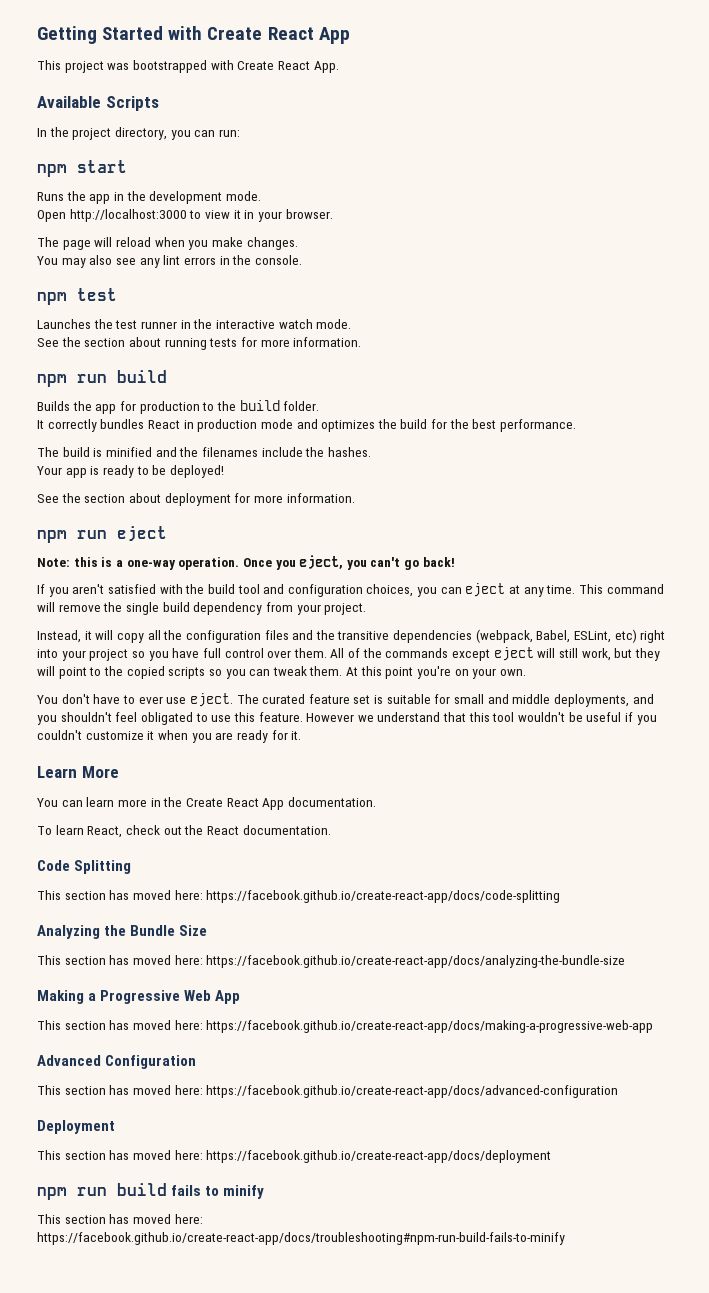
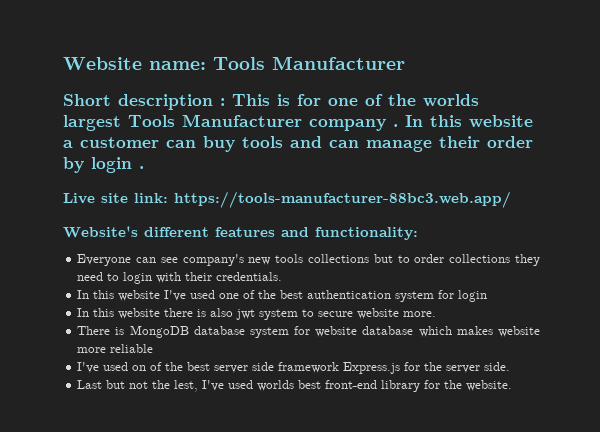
- Getting Started with Create React App
- This project was bootstrapped with Create React App.
- Available Scripts
- In the project directory, you can run:
- npm start
- Runs the app in the development mode.
- Open http://localhost:3000 to view it in your browser.
- The page will reload when you make changes.
- You may also see any lint errors in the console.
- npm test
- Launches the test runner in the interactive watch mode.
- See the section about running tests for more information.
- npm run build
- Builds the app for production to the build folder.
- It correctly bundles React in production mode and optimizes the build for the best performance.
- The build is minified and the filenames include the hashes.
- Your app is ready to be deployed!
- See the section about deployment for more information.
- npm run eject
- Note: this is a one-way operation. Once you eject, you can't go back!
- If you aren't satisfied with the build tool and configuration choices, you can eject at any time. This command will remove the single build dependency from your project.
- Instead, it will copy all the configuration files and the transitive dependencies (webpack, Babel, ESLint, etc) right into your project so you have full control over them. All of the commands except eject will still work, but they will point to the copied scripts so you can tweak them. At this point you're on your own.
- You don't have to ever use eject. The curated feature set is suitable for small and middle deployments, and you shouldn't feel obligated to use this feature. However we understand that this tool wouldn't be useful if you couldn't customize it when you are ready for it.
- Learn More
- You can learn more in the Create React App documentation.
- To learn React, check out the React documentation.
- Code Splitting
- This section has moved here: https://facebook.github.io/create-react-app/docs/code-splitting
- Analyzing the Bundle Size
- This section has moved here: https://facebook.github.io/create-react-app/docs/analyzing-the-bundle-size
- Making a Progressive Web App
- This section has moved here: https://facebook.github.io/create-react-app/docs/making-a-progressive-web-app
- Advanced Configuration
- This section has moved here: https://facebook.github.io/create-react-app/docs/advanced-configuration
- Deployment
- This section has moved here: https://facebook.github.io/create-react-app/docs/deployment
- npm run build fails to minify
- This section has moved here: https://facebook.github.io/create-react-app/docs/troubleshooting#npm-run-build-fails-to-minify
+ Website name: Tools Manufacturer
+ Short description : This is for one of the worlds largest Tools Manufacturer company . In this website a customer can buy tools and can manage their order by login .
+ Live site link: https://tools-manufacturer-88bc3.web.app/
+ Website's different features and functionality:
+ Everyone can see company's new tools collections but to order collections they need to login with their credentials.
+ In this website I've used one of the best authentication system for login
+ In this website there is also jwt system to secure website more.
+ There is MongoDB database system for website database which makes website more reliable
+ I've used on of the best server side framework Express.js for the server side.
+ Last but not the lest, I've used worlds best front-end library for the website.

